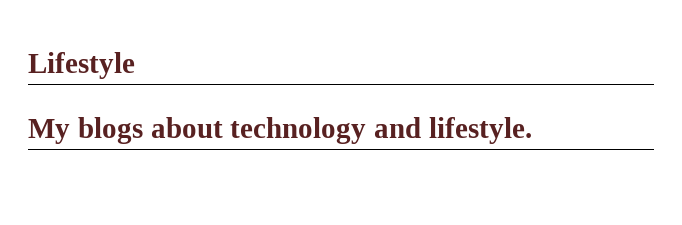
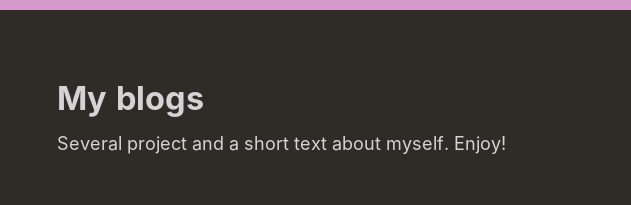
- Lifestyle
- My blogs about technology and lifestyle.
+ My blogs
+ Several project and a short text about myself. Enjoy!

